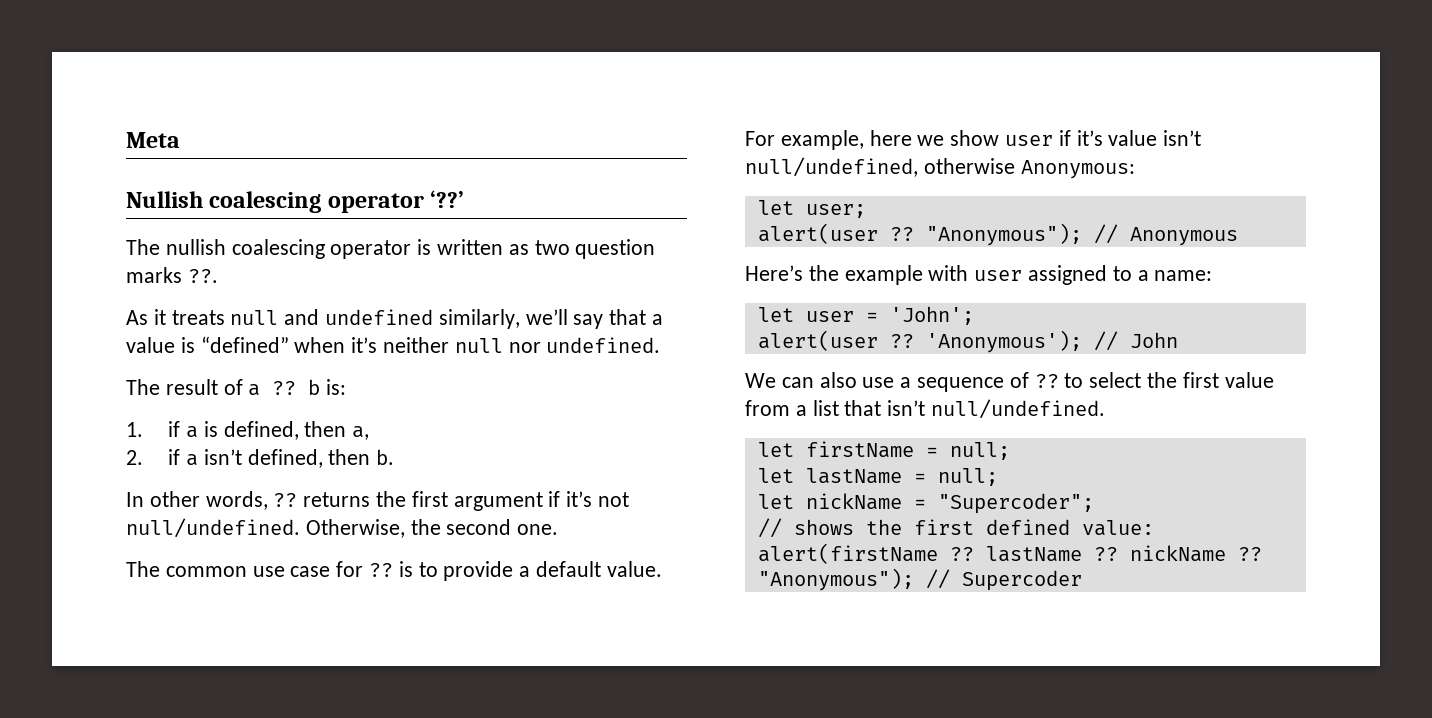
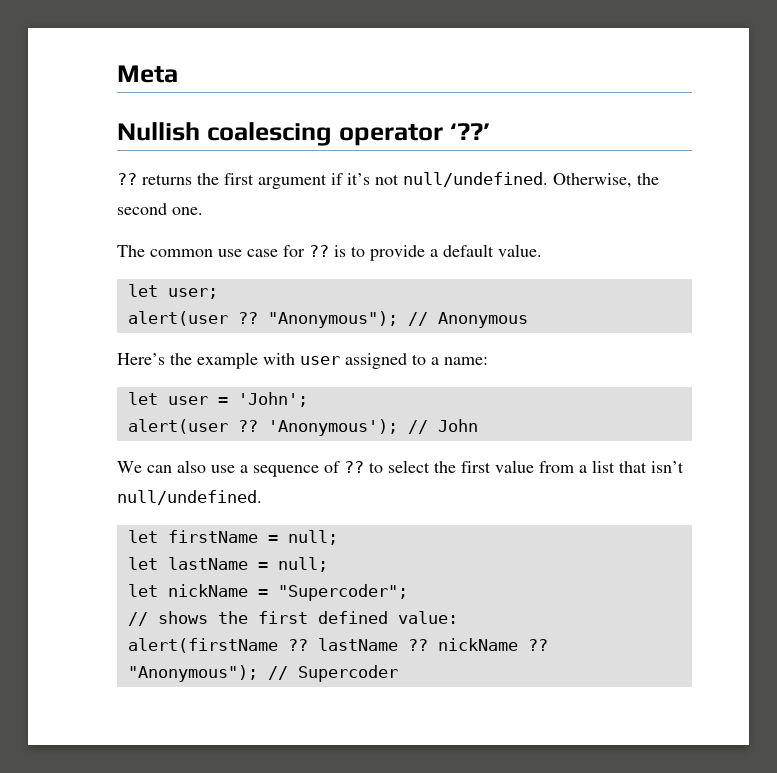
- The nullish coalescing operator is written as two question marks ??.
- As it treats null and undefined similarly, we’ll say that a value is “defined” when it’s neither null nor undefined.
- The result of a ?? b is:
- 1. if a is defined, then a,
- 2. if a isn’t defined, then b.
- In other words, ?? returns the first argument if it’s not null/undefined.
+ ?? returns the first argument if it’s not null/undefined.
- For example, here we show user if it’s value isn’t null/undefined, otherwise Anonymous:

